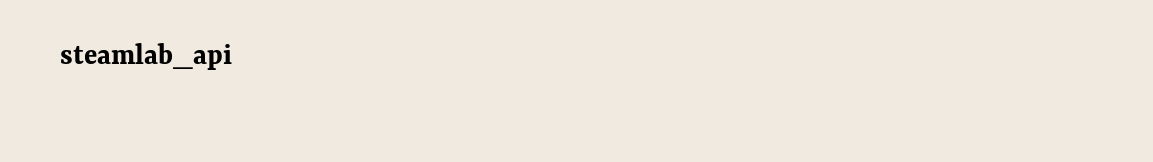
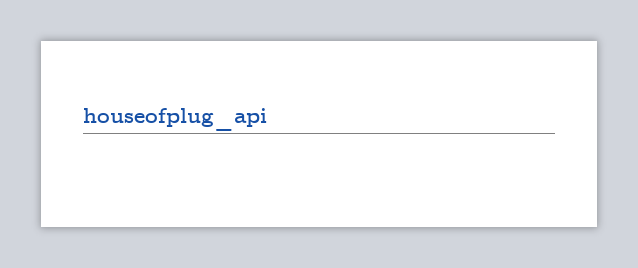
- steamlab_api
+ houseofplug_api

